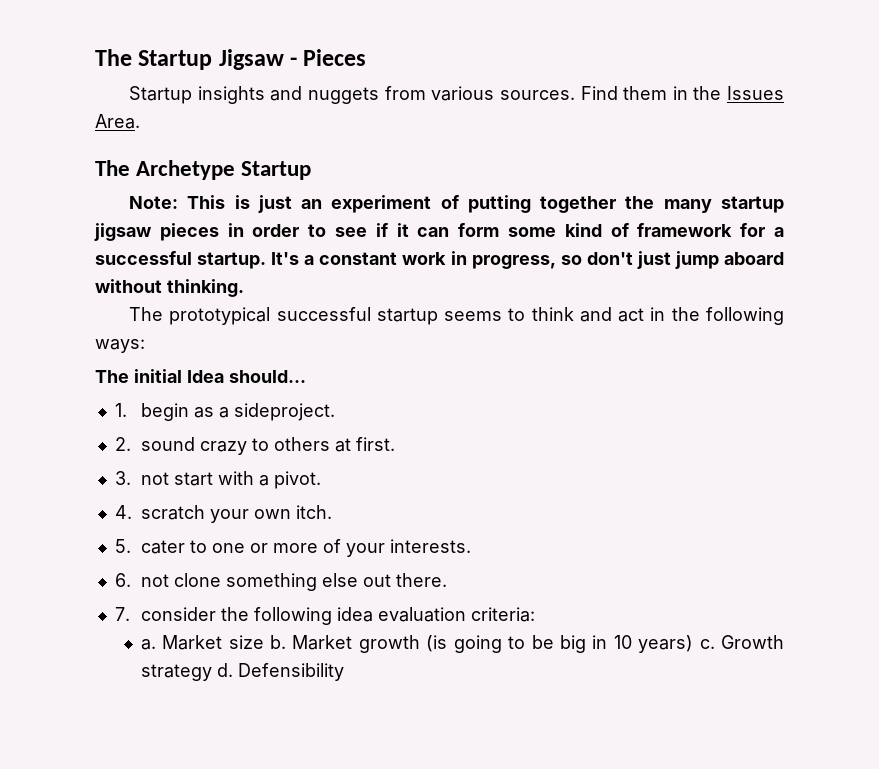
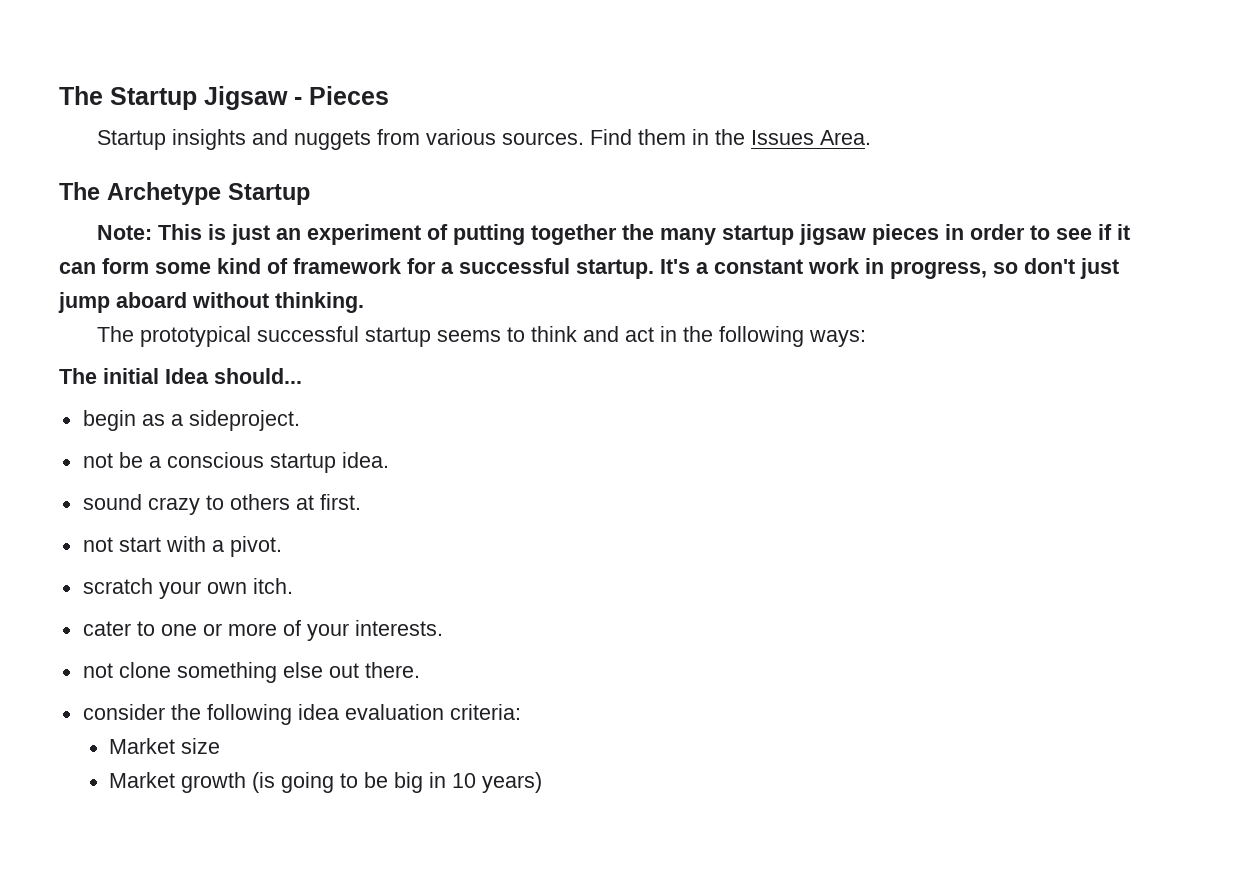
- 1. begin as a sideproject.
+ begin as a sideproject.
- 2. sound crazy to others at first.
+ not be a conscious startup idea.
+ sound crazy to others at first.
- 3. not start with a pivot.
+ not start with a pivot.
- 4. scratch your own itch.
+ scratch your own itch.
- 5. cater to one or more of your interests.
+ cater to one or more of your interests.
- 6. not clone something else out there.
+ not clone something else out there.
- 7. consider the following idea evaluation criteria:
+ consider the following idea evaluation criteria:
- a. Market size b. Market growth (is going to be big in 10 years) c. Growth strategy d. Defensibility
+ Market size
+ Market growth (is going to be big in 10 years)

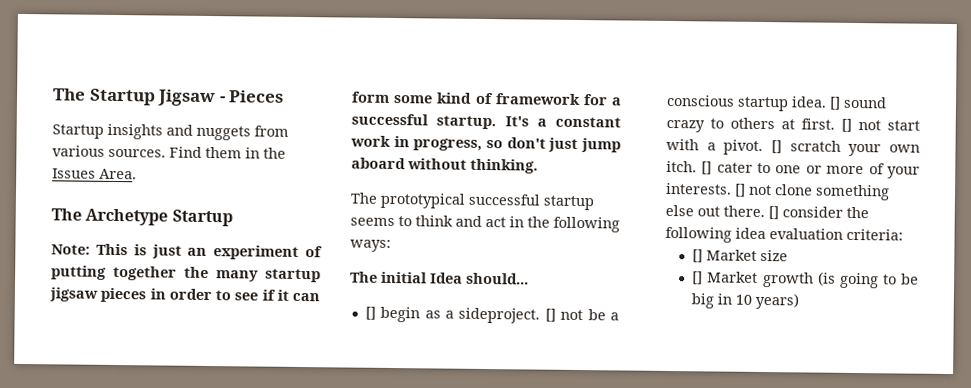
- begin as a sideproject.
- not be a conscious startup idea.
- sound crazy to others at first.
- not start with a pivot.
- scratch your own itch.
- cater to one or more of your interests.
- not clone something else out there.
- consider the following idea evaluation criteria:
+ [] begin as a sideproject. [] not be a conscious startup idea. [] sound crazy to others at first. [] not start with a pivot. [] scratch your own itch. [] cater to one or more of your interests. [] not clone something else out there. [] consider the following idea evaluation criteria:
- Market size
+ [] Market size
- Market growth (is going to be big in 10 years)
+ [] Market growth (is going to be big in 10 years)

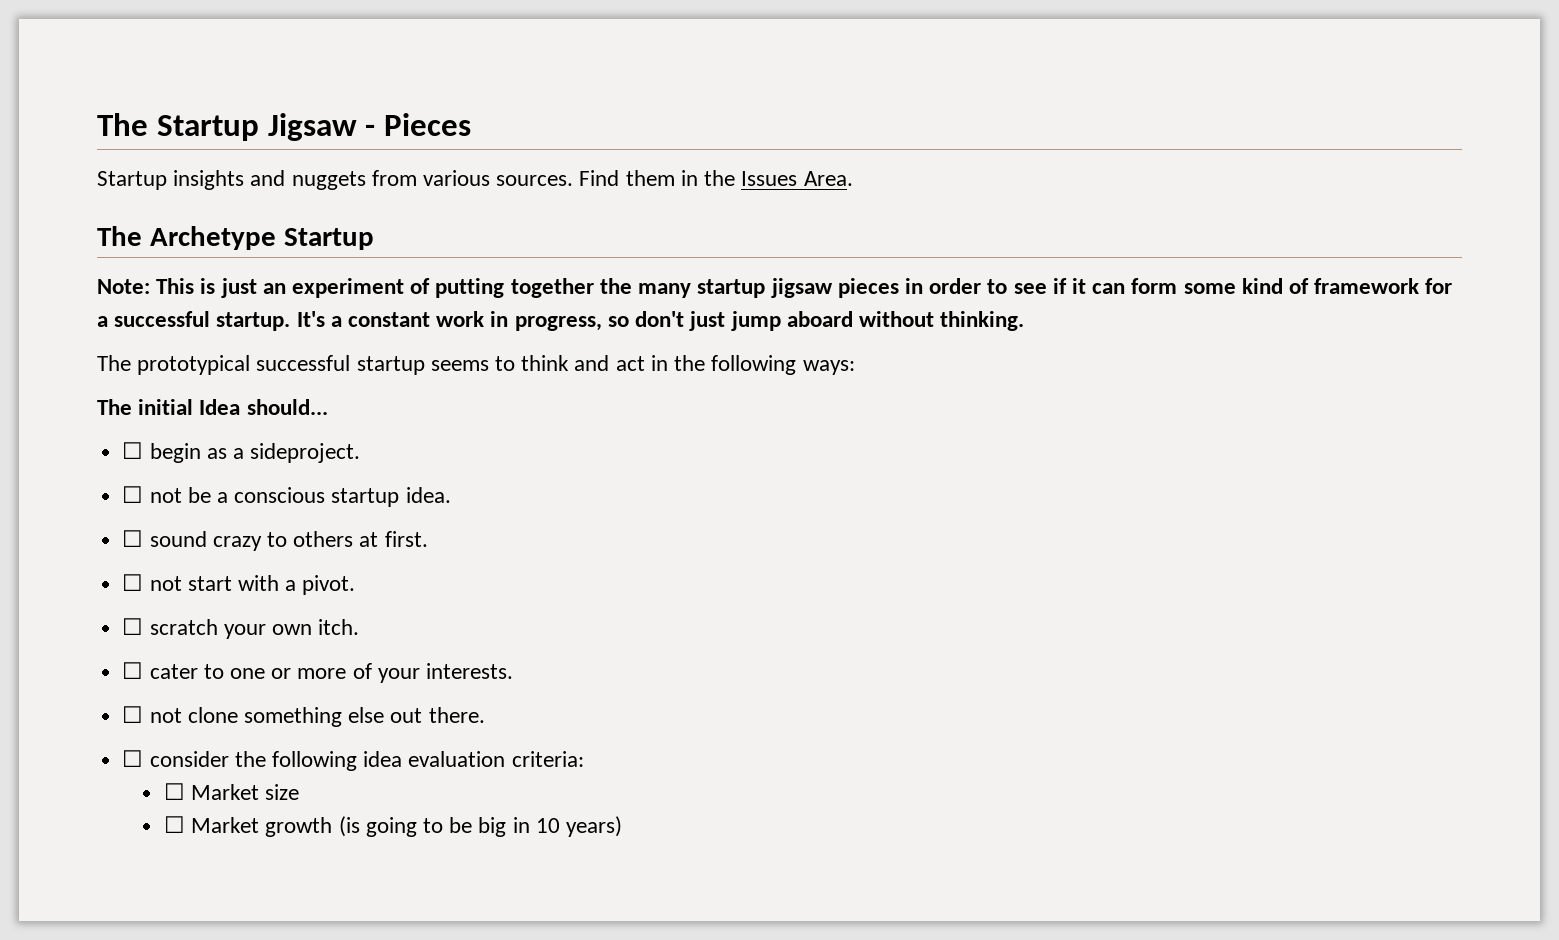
- [] begin as a sideproject. [] not be a conscious startup idea. [] sound crazy to others at first. [] not start with a pivot. [] scratch your own itch. [] cater to one or more of your interests. [] not clone something else out there. [] consider the following idea evaluation criteria:
+ ☐ begin as a sideproject.
+ ☐ not be a conscious startup idea.
+ ☐ sound crazy to others at first.
+ ☐ not start with a pivot.
+ ☐ scratch your own itch.
+ ☐ cater to one or more of your interests.
+ ☐ not clone something else out there.
+ ☐ consider the following idea evaluation criteria:
- [] Market size
+ ☐ Market size
- [] Market growth (is going to be big in 10 years)
+ ☐ Market growth (is going to be big in 10 years)

